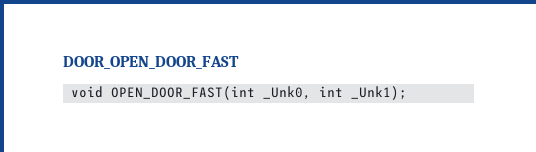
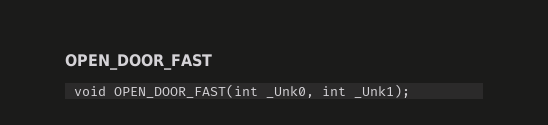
- DOOR_OPEN_DOOR_FAST
+ OPEN_DOOR_FAST

